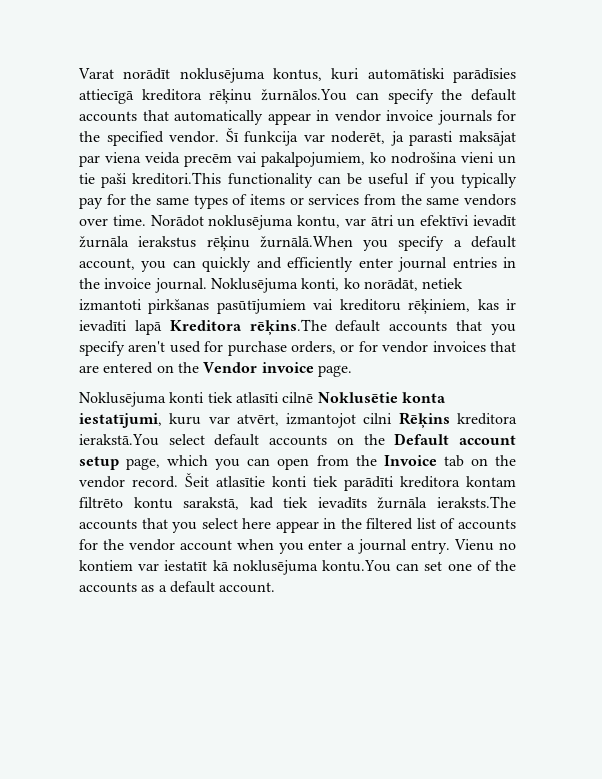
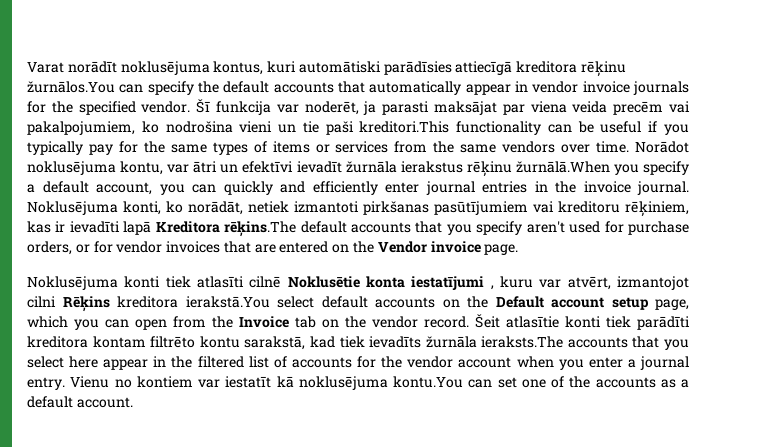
- Noklusējuma konti tiek atlasīti cilnē Noklusētie konta iestatījumi, kuru var atvērt, izmantojot cilni Rēķins kreditora ierakstā.You select default accounts on the Default account setup page, which you can open from the Invoice tab on the vendor record.
+ Noklusējuma konti tiek atlasīti cilnē Noklusētie konta iestatījumi , kuru var atvērt, izmantojot cilni Rēķins kreditora ierakstā.You select default accounts on the Default account setup page, which you can open from the Invoice tab on the vendor record.

